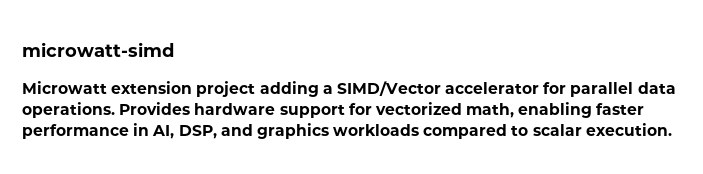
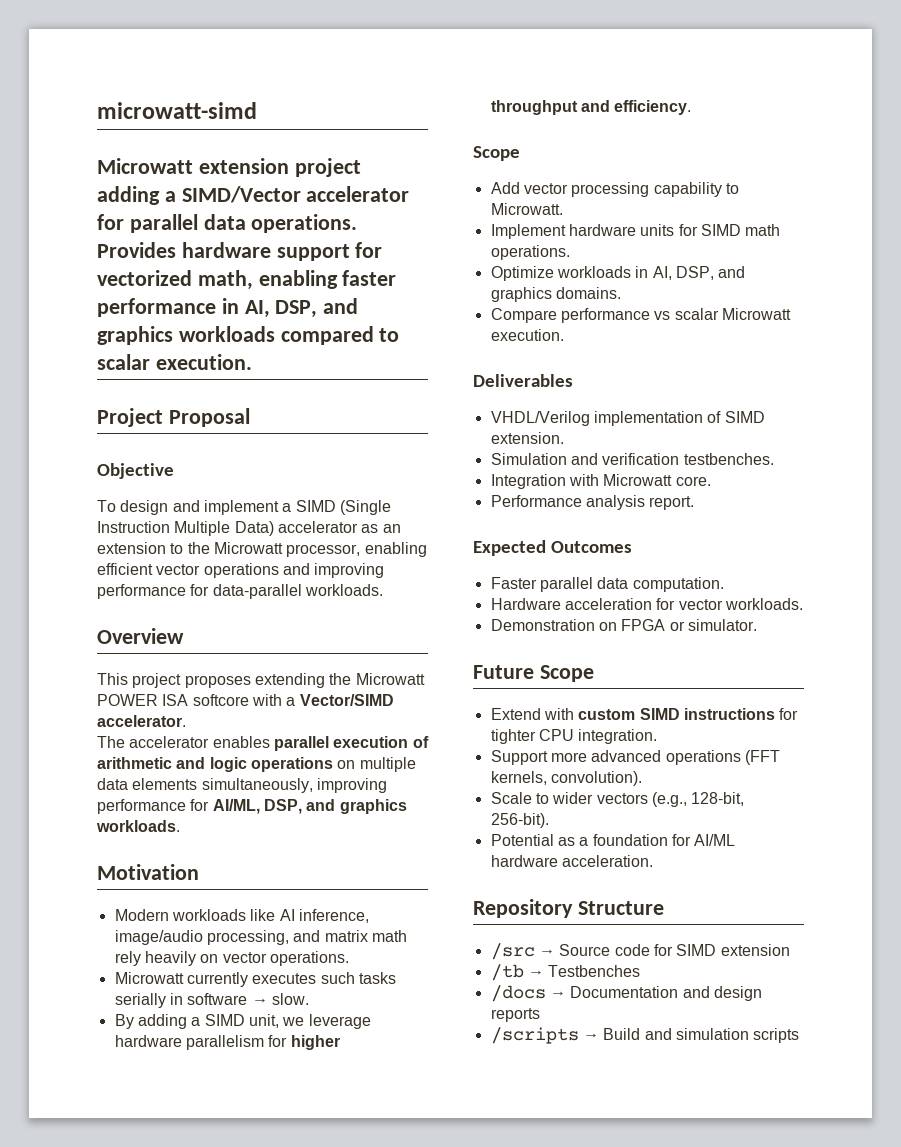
+ Project Proposal
+ Objective
+ To design and implement a SIMD (Single Instruction Multiple Data) accelerator as an extension to the Microwatt processor, enabling efficient vector operations and improving performance for data-parallel workloads.
+ Overview
+ This project proposes extending the Microwatt POWER ISA softcore with a Vector/SIMD accelerator.
+ The accelerator enables parallel execution of arithmetic and logic operations on multiple data elements simultaneously, improving performance for AI/ML, DSP, and graphics workloads.
+ Motivation
+ Modern workloads like AI inference, image/audio processing, and matrix math rely heavily on vector operations.
+ Microwatt currently executes such tasks serially in software → slow.
+ By adding a SIMD unit, we leverage hardware parallelism for higher throughput and efficiency.
+ Scope
+ Add vector processing capability to Microwatt.
+ Implement hardware units for SIMD math operations.
+ Optimize workloads in AI, DSP, and graphics domains.
+ Compare performance vs scalar Microwatt execution.
+ Deliverables
+ VHDL/Verilog implementation of SIMD extension.
+ Simulation and verification testbenches.
+ Integration with Microwatt core.
+ Performance analysis report.
+ Expected Outcomes
+ Faster parallel data computation.
+ Hardware acceleration for vector workloads.
+ Demonstration on FPGA or simulator.
+ Future Scope
+ Extend with custom SIMD instructions for tighter CPU integration.
+ Support more advanced operations (FFT kernels, convolution).
+ Scale to wider vectors (e.g., 128-bit, 256-bit).
+ Potential as a foundation for AI/ML hardware acceleration.
+ Repository Structure
+ /src → Source code for SIMD extension
+ /tb → Testbenches
+ /docs → Documentation and design reports
+ /scripts → Build and simulation scripts

